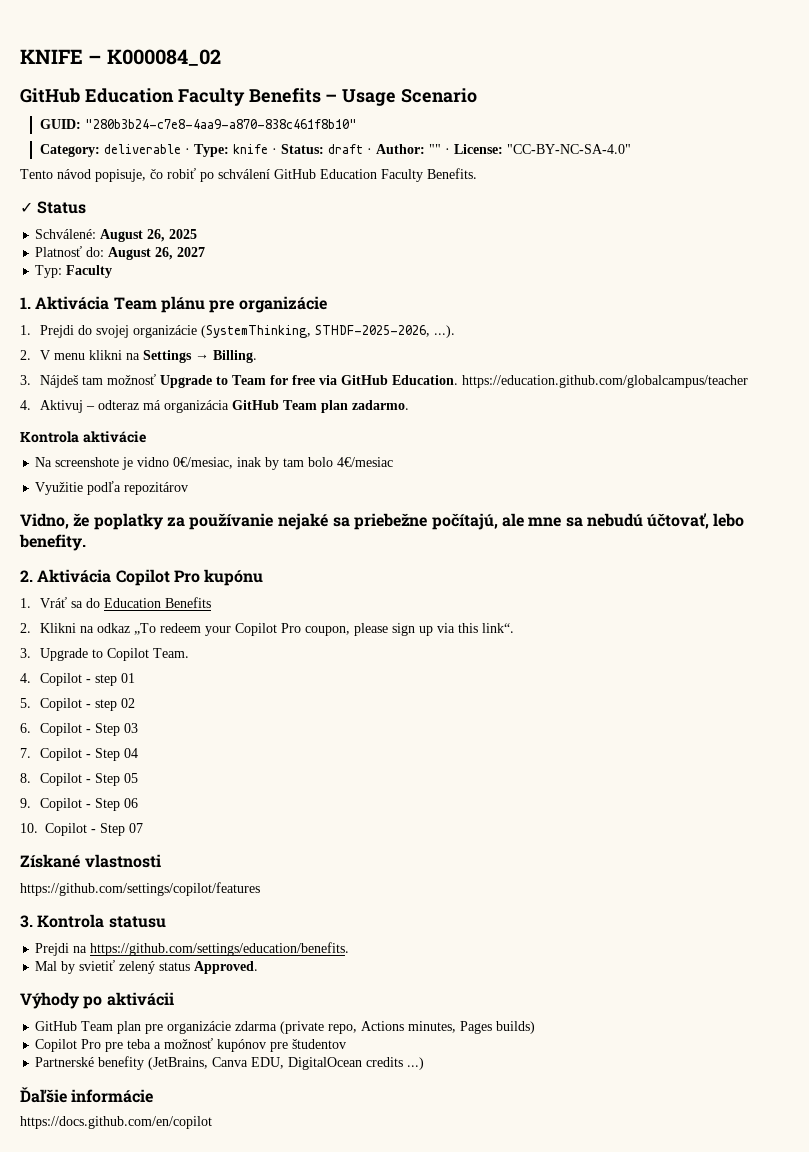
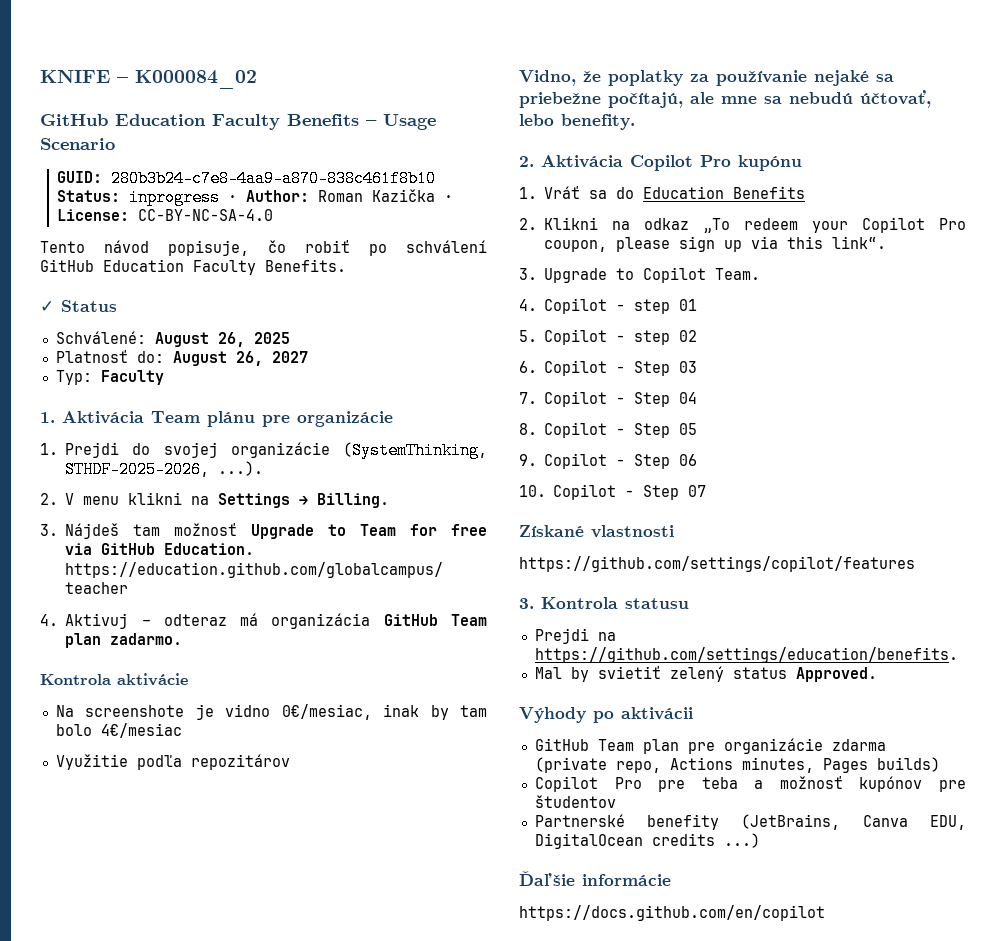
- GUID: "280b3b24-c7e8-4aa9-a870-838c461f8b10"
- Category: deliverable · Type: knife · Status: draft · Author: "" · License: "CC-BY-NC-SA-4.0"
+ GUID: 280b3b24-c7e8-4aa9-a870-838c461f8b10 Status: inprogress · Author: Roman Kazička · License: CC-BY-NC-SA-4.0

